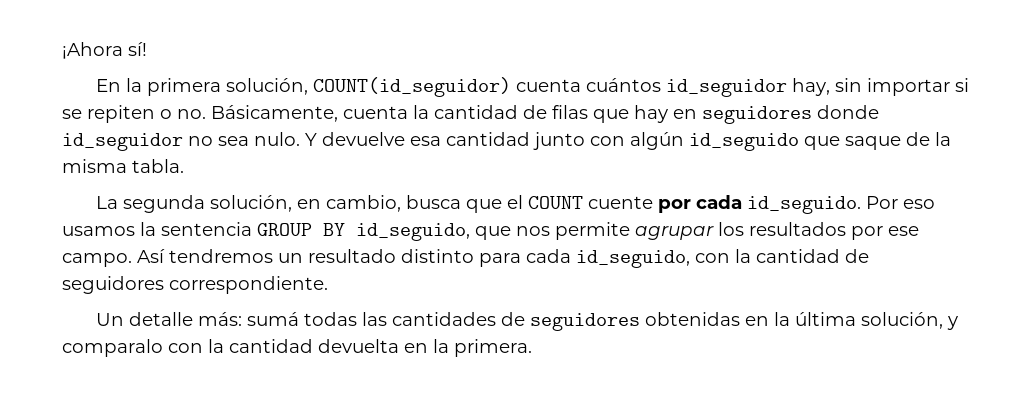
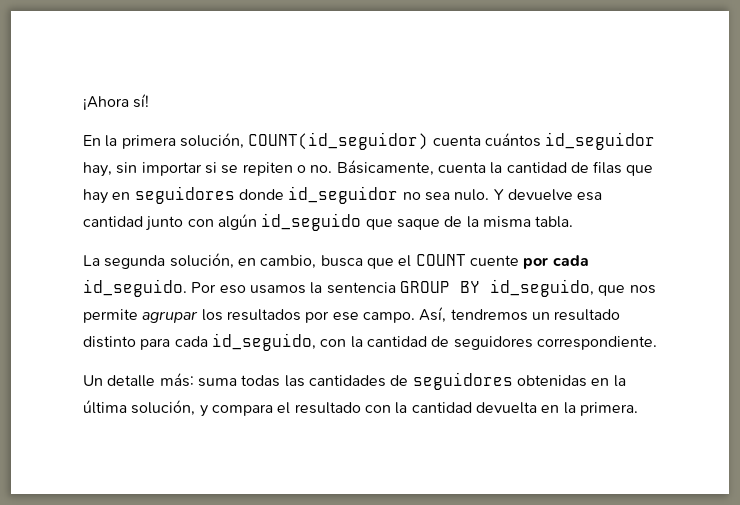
- Así tendremos un resultado distinto para cada id_seguido, con la cantidad de seguidores correspondiente.
+ Así, tendremos un resultado distinto para cada id_seguido, con la cantidad de seguidores correspondiente.
- Un detalle más: sumá todas las cantidades de seguidores obtenidas en la última solución, y comparalo con la cantidad devuelta en la primera.
+ Un detalle más: suma todas las cantidades de seguidores obtenidas en la última solución, y compara el resultado con la cantidad devuelta en la primera.

